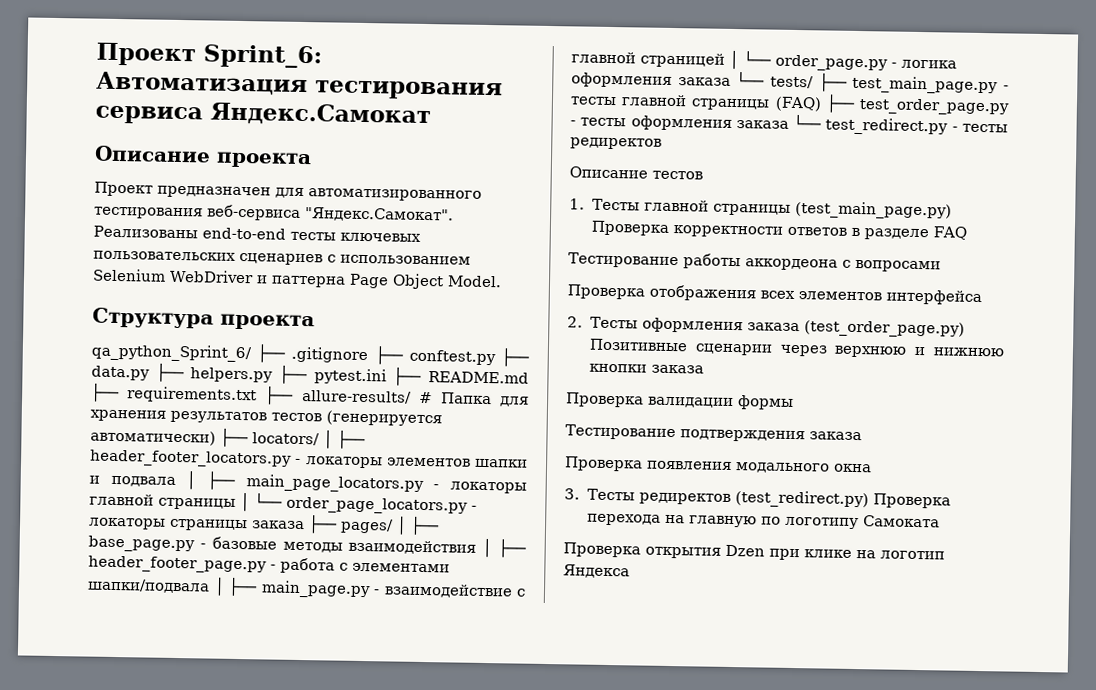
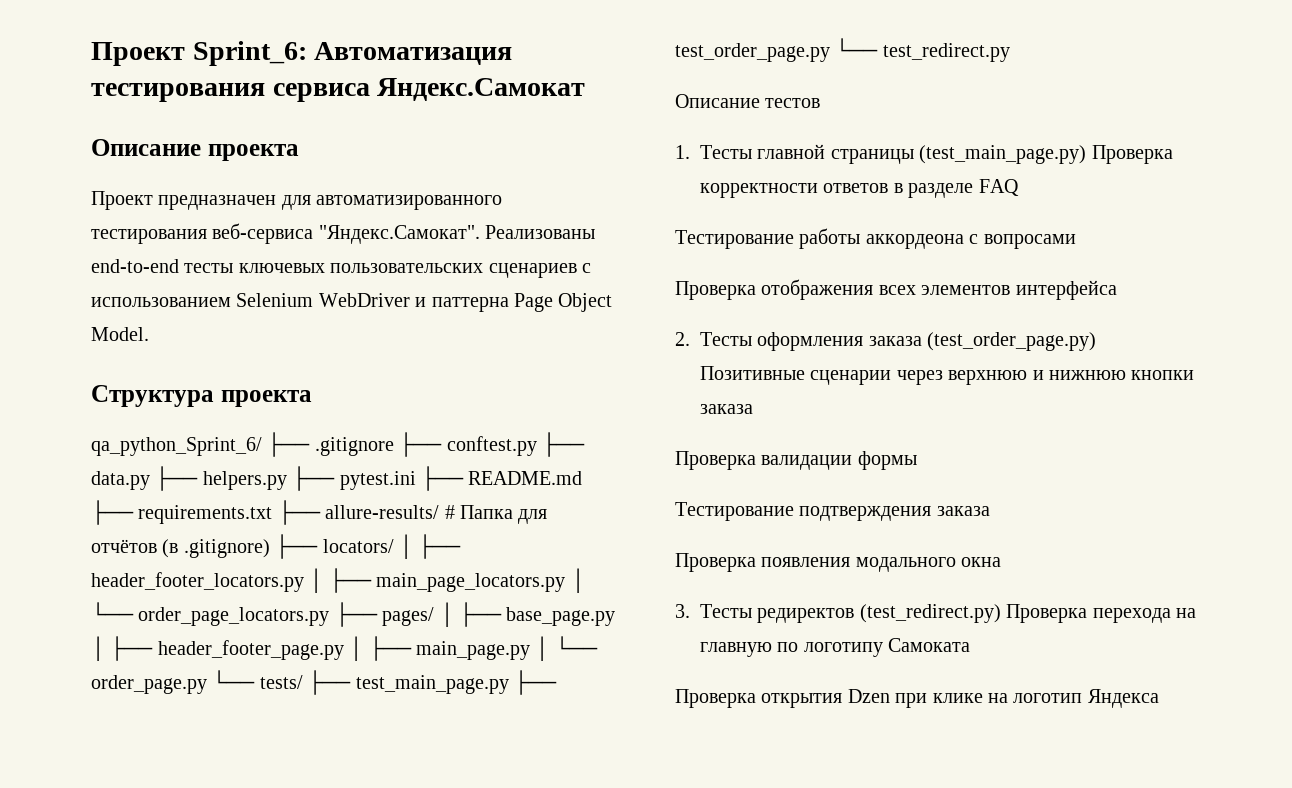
- qa_python_Sprint_6/ ├── .gitignore ├── conftest.py ├── data.py ├── helpers.py ├── pytest.ini ├── README.md ├── requirements.txt ├── allure-results/ # Папка для хранения результатов тестов (генерируется автоматически) ├── locators/ │ ├── header_footer_locators.py - локаторы элементов шапки и подвала │ ├── main_page_locators.py - локаторы главной страницы │ └── order_page_locators.py - локаторы страницы заказа ├── pages/ │ ├── base_page.py - базовые методы взаимодействия │ ├── header_footer_page.py - работа с элементами шапки/подвала │ ├── main_page.py - взаимодействие с главной страницей │ └── order_page.py - логика оформления заказа └── tests/ ├── test_main_page.py - тесты главной страницы (FAQ) ├── test_order_page.py - тесты оформления заказа └── test_redirect.py - тесты редиректов
+ qa_python_Sprint_6/ ├── .gitignore ├── conftest.py ├── data.py ├── helpers.py ├── pytest.ini ├── README.md ├── requirements.txt ├── allure-results/ # Папка для отчётов (в .gitignore) ├── locators/ │ ├── header_footer_locators.py │ ├── main_page_locators.py │ └── order_page_locators.py ├── pages/ │ ├── base_page.py │ ├── header_footer_page.py │ ├── main_page.py │ └── order_page.py └── tests/ ├── test_main_page.py ├── test_order_page.py └── test_redirect.py

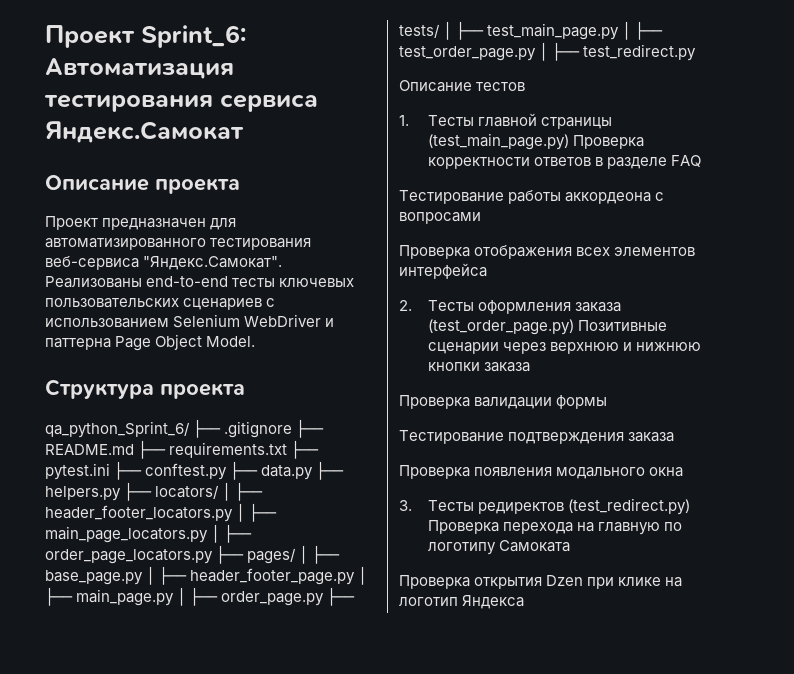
- qa_python_Sprint_6/ ├── .gitignore ├── conftest.py ├── data.py ├── helpers.py ├── pytest.ini ├── README.md ├── requirements.txt ├── allure-results/ # Папка для отчётов (в .gitignore) ├── locators/ │ ├── header_footer_locators.py │ ├── main_page_locators.py │ └── order_page_locators.py ├── pages/ │ ├── base_page.py │ ├── header_footer_page.py │ ├── main_page.py │ └── order_page.py └── tests/ ├── test_main_page.py ├── test_order_page.py └── test_redirect.py
+ qa_python_Sprint_6/ ├── .gitignore ├── README.md ├── requirements.txt ├── pytest.ini ├── conftest.py ├── data.py ├── helpers.py ├── locators/ │ ├── header_footer_locators.py │ ├── main_page_locators.py │ ├── order_page_locators.py ├── pages/ │ ├── base_page.py │ ├── header_footer_page.py │ ├── main_page.py │ ├── order_page.py ├── tests/ │ ├── test_main_page.py │ ├── test_order_page.py │ ├── test_redirect.py

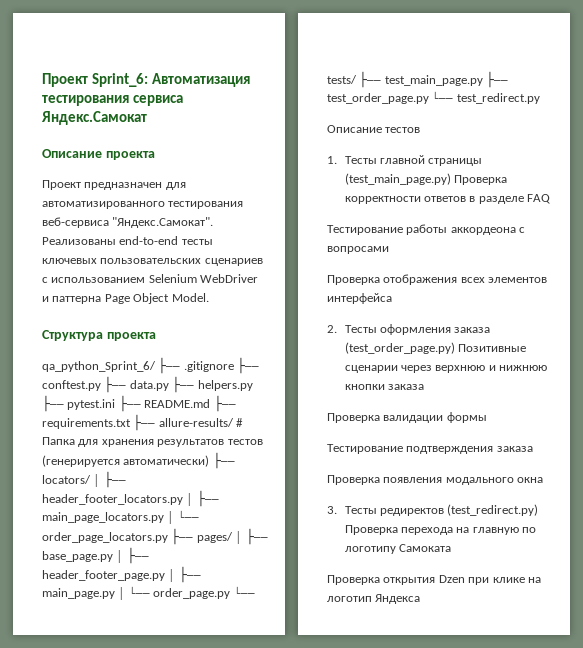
- qa_python_Sprint_6/ ├── .gitignore ├── README.md ├── requirements.txt ├── pytest.ini ├── conftest.py ├── data.py ├── helpers.py ├── locators/ │ ├── header_footer_locators.py │ ├── main_page_locators.py │ ├── order_page_locators.py ├── pages/ │ ├── base_page.py │ ├── header_footer_page.py │ ├── main_page.py │ ├── order_page.py ├── tests/ │ ├── test_main_page.py │ ├── test_order_page.py │ ├── test_redirect.py
+ qa_python_Sprint_6/ ├── .gitignore ├── conftest.py ├── data.py ├── helpers.py ├── pytest.ini ├── README.md ├── requirements.txt ├── allure-results/ # Папка для хранения результатов тестов (генерируется автоматически) ├── locators/ │ ├── header_footer_locators.py │ ├── main_page_locators.py │ └── order_page_locators.py ├── pages/ │ ├── base_page.py │ ├── header_footer_page.py │ ├── main_page.py │ └── order_page.py └── tests/ ├── test_main_page.py ├── test_order_page.py └── test_redirect.py

